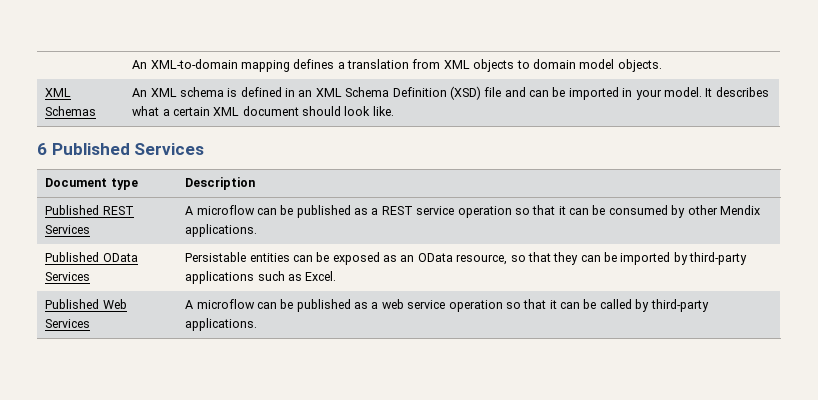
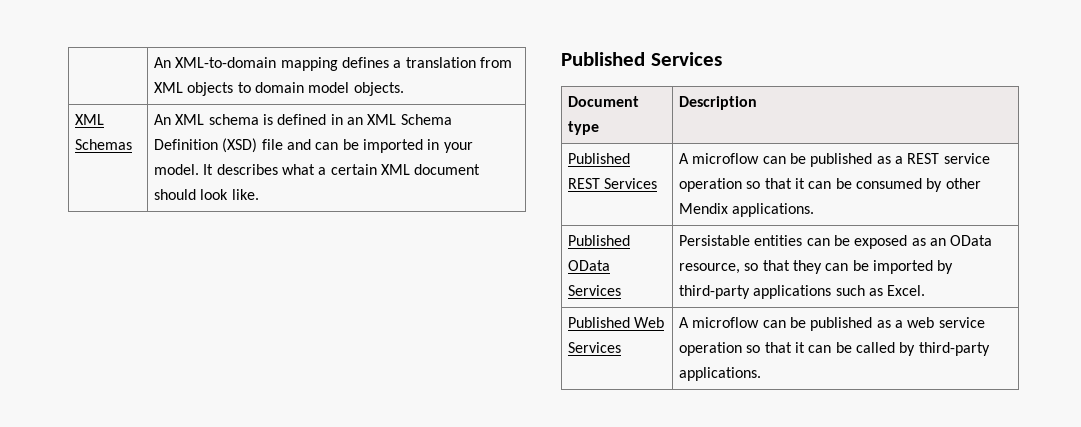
- 6 Published Services
+ Published Services

